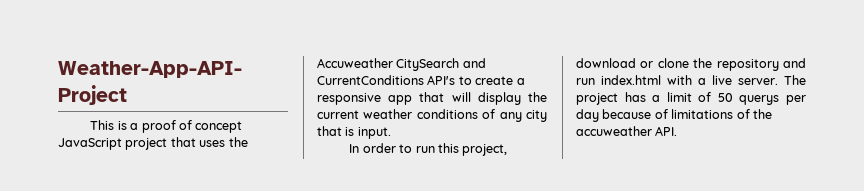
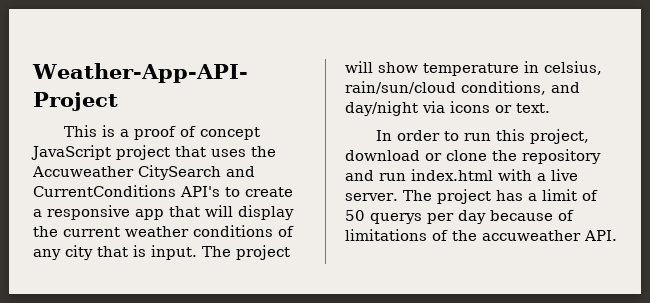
+ The project will show temperature in celsius, rain/sun/cloud conditions, and day/night via icons or text.

